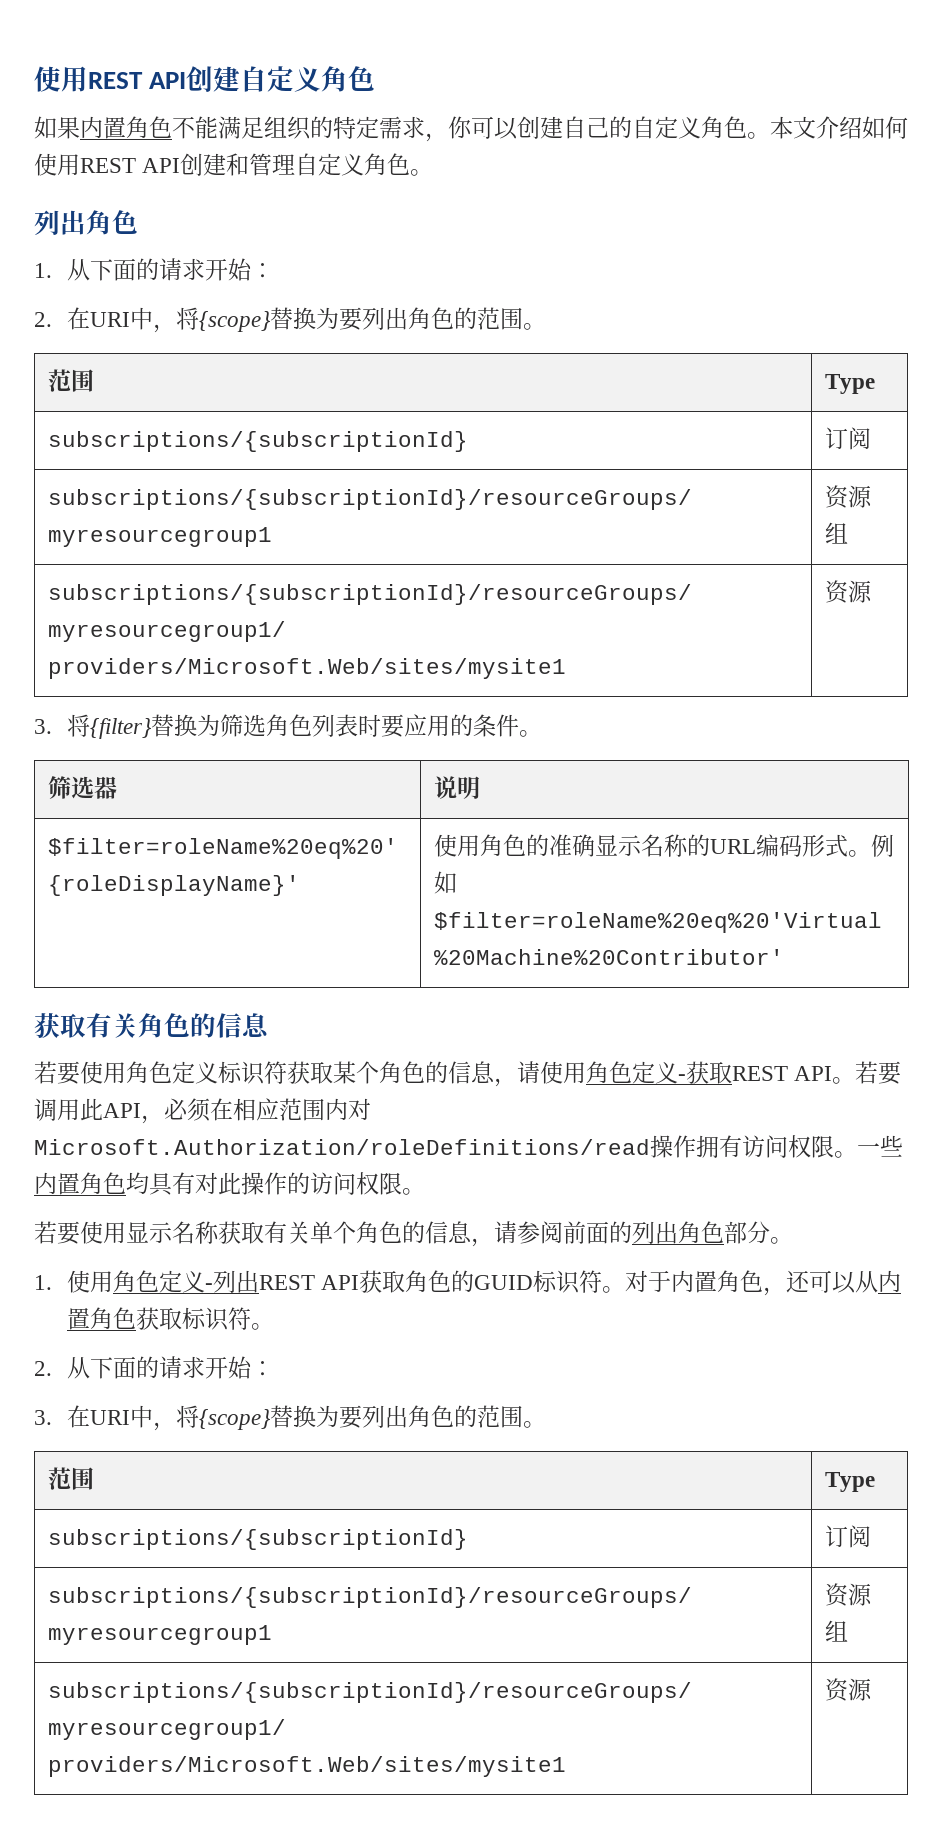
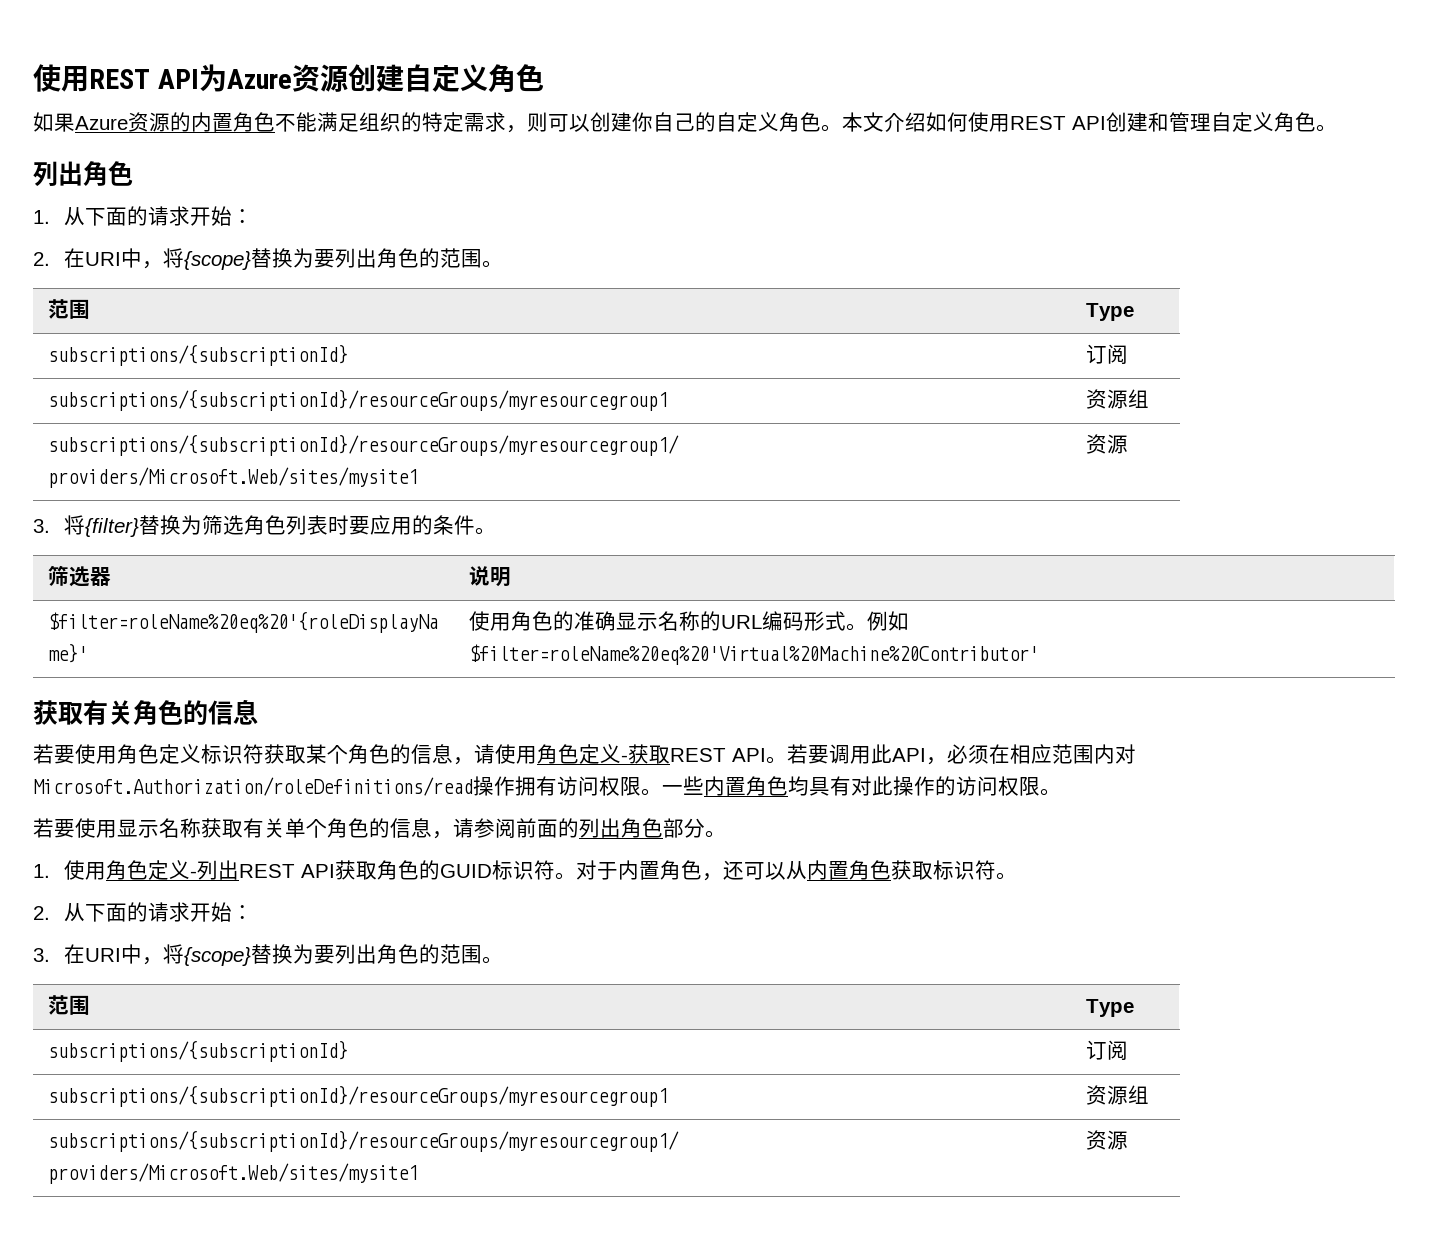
- 使用REST API创建自定义角色
+ 使用REST API为Azure资源创建自定义角色
- 如果内置角色不能满足组织的特定需求，你可以创建自己的自定义角色。
+ 如果Azure资源的内置角色不能满足组织的特定需求，则可以创建你自己的自定义角色。

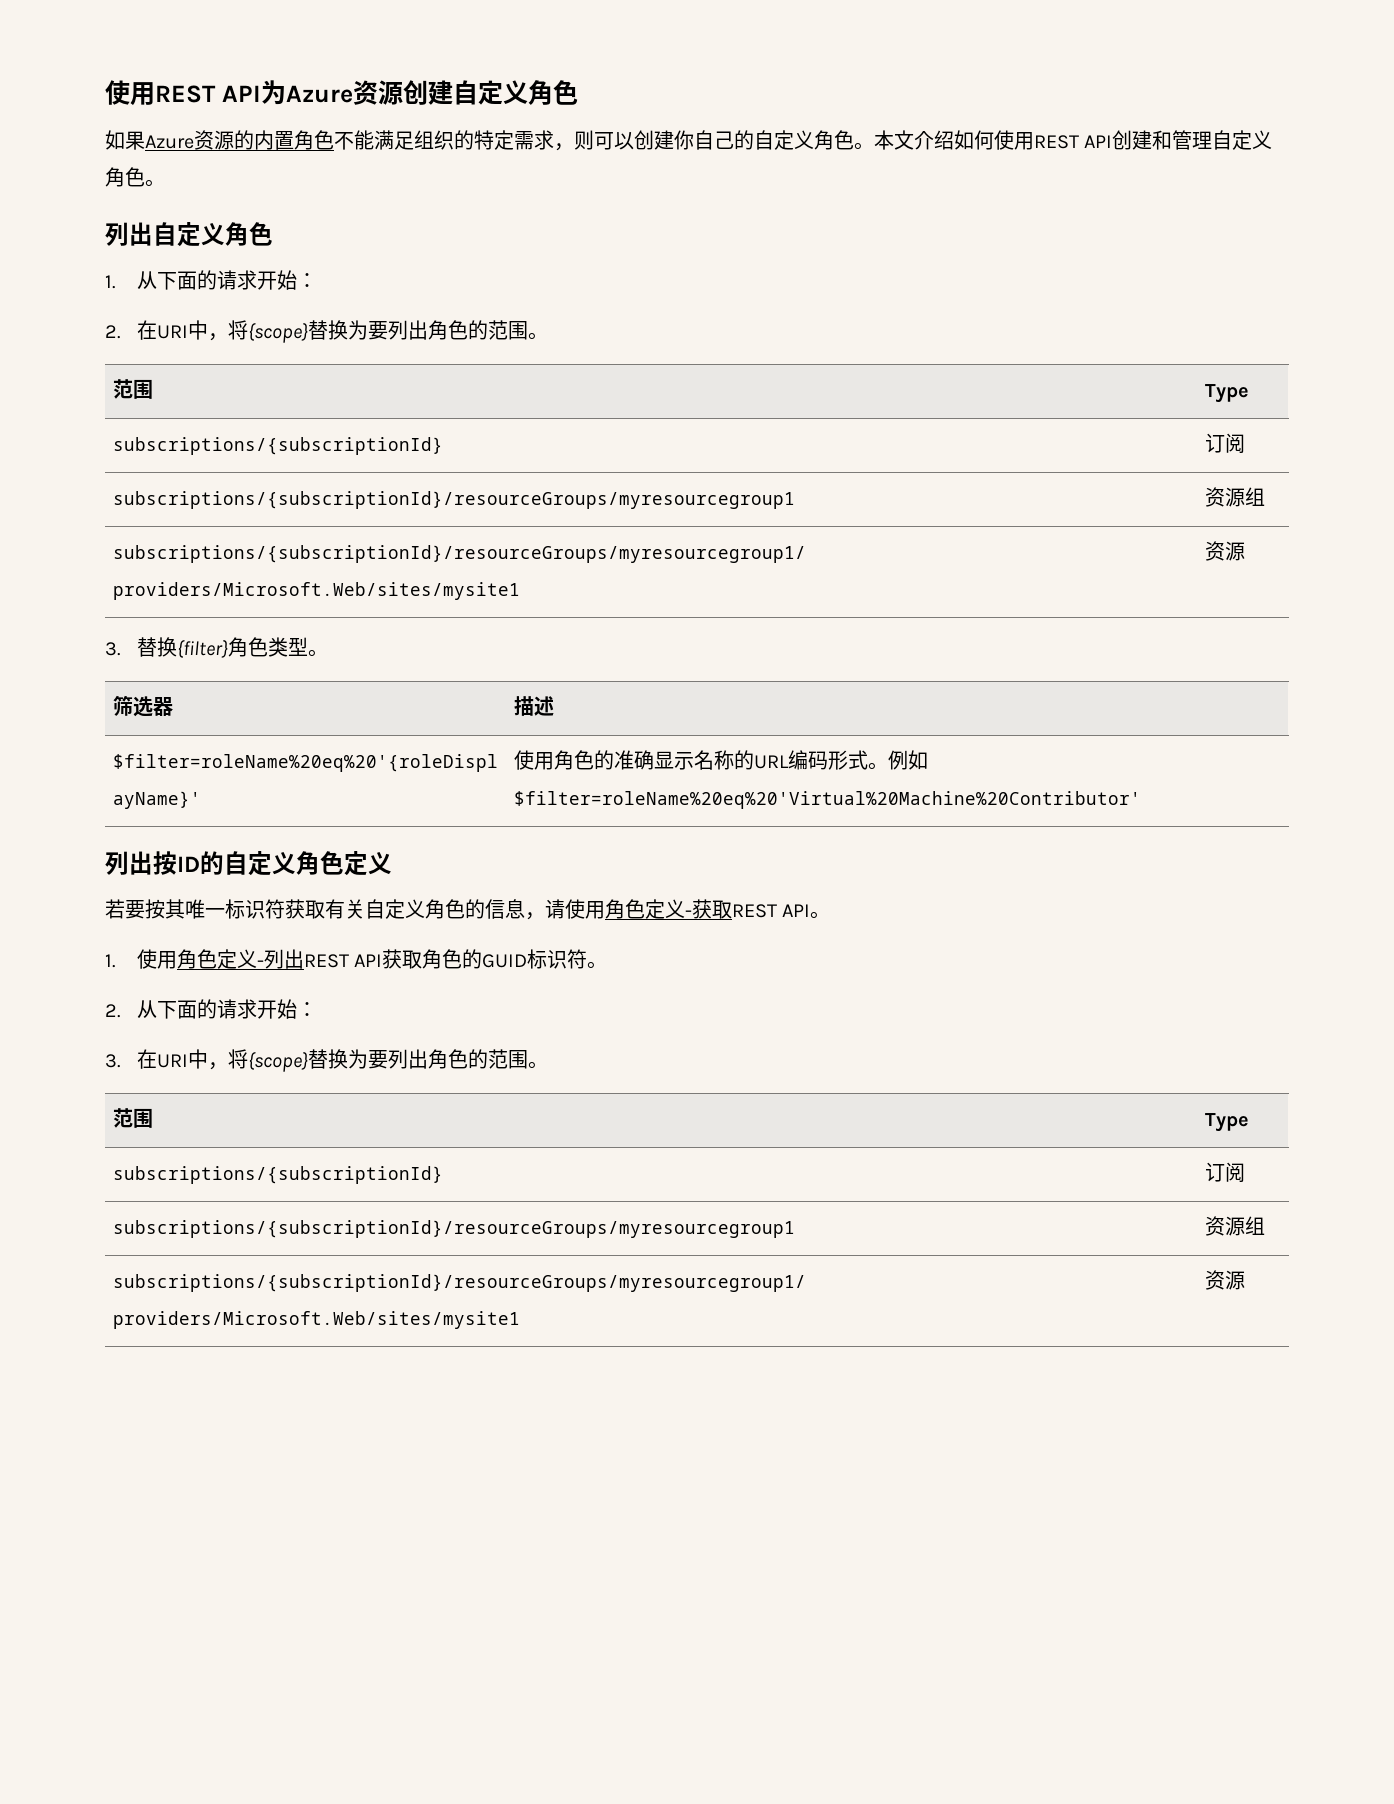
  本文介绍如何使用REST API创建和管理自定义角色。
- 列出角色
+ 列出自定义角色
- 3.将{filter}替换为筛选角色列表时要应用的条件。
+ 3.替换{filter}角色类型。
- 筛选器 | 说明
+ 筛选器 | 描述
- 获取有关角色的信息
- 若要使用角色定义标识符获取某个角色的信息，请使用角色定义-获取REST API。若要调用此API，必须在相应范围内对Microsoft.Authorization/roleDefinitions/read操作拥有访问权限。一些内置角色均具有对此操作的访问权限。
- 若要使用显示名称获取有关单个角色的信息，请参阅前面的列出角色部分。
+ 列出按ID的自定义角色定义
+ 若要按其唯一标识符获取有关自定义角色的信息，请使用角色定义-获取REST API。
- 对于内置角色，还可以从内置角色获取标识符。

